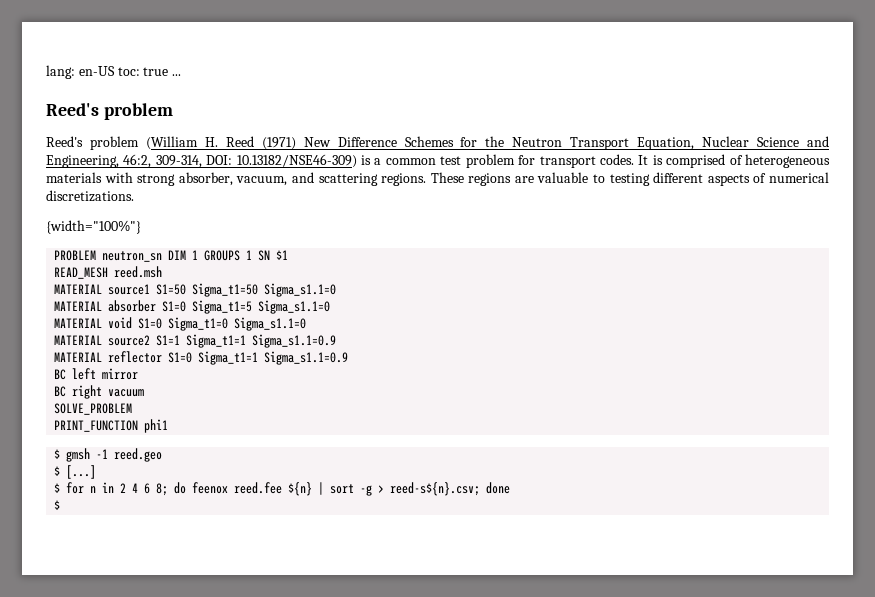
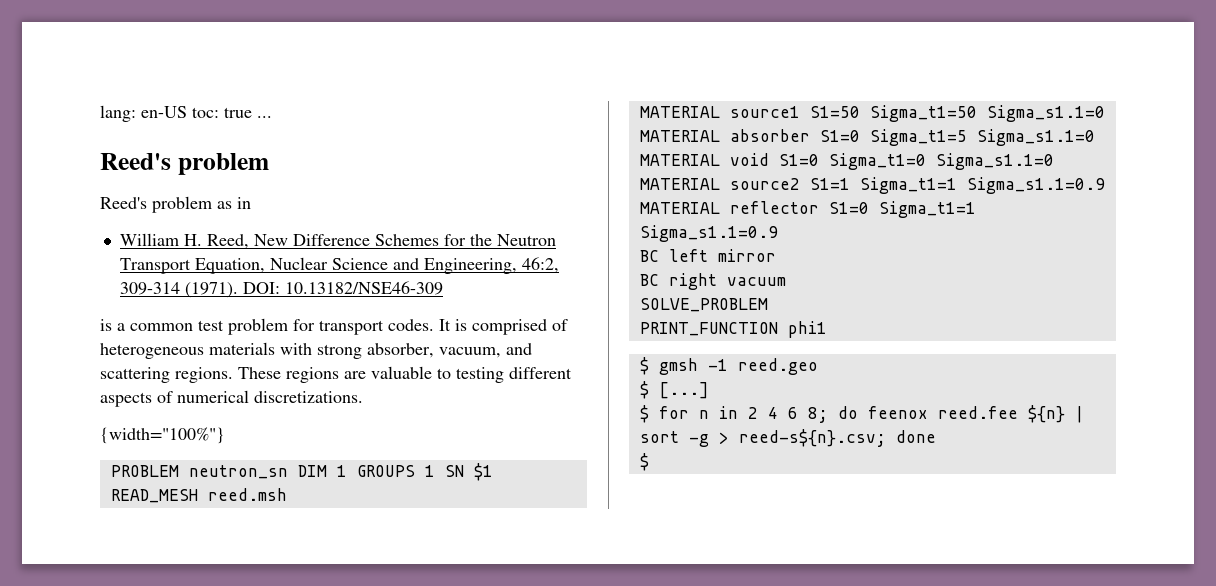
- Reed's problem (William H. Reed (1971) New Difference Schemes for the Neutron Transport Equation, Nuclear Science and Engineering, 46:2, 309-314, DOI: 10.13182/NSE46-309) is a common test problem for transport codes.
+ Reed's problem as in
+ William H. Reed, New Difference Schemes for the Neutron Transport Equation, Nuclear Science and Engineering, 46:2, 309-314 (1971). DOI: 10.13182/NSE46-309
+ is a common test problem for transport codes.

